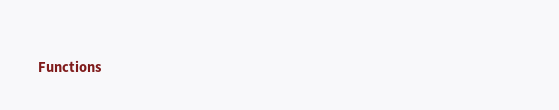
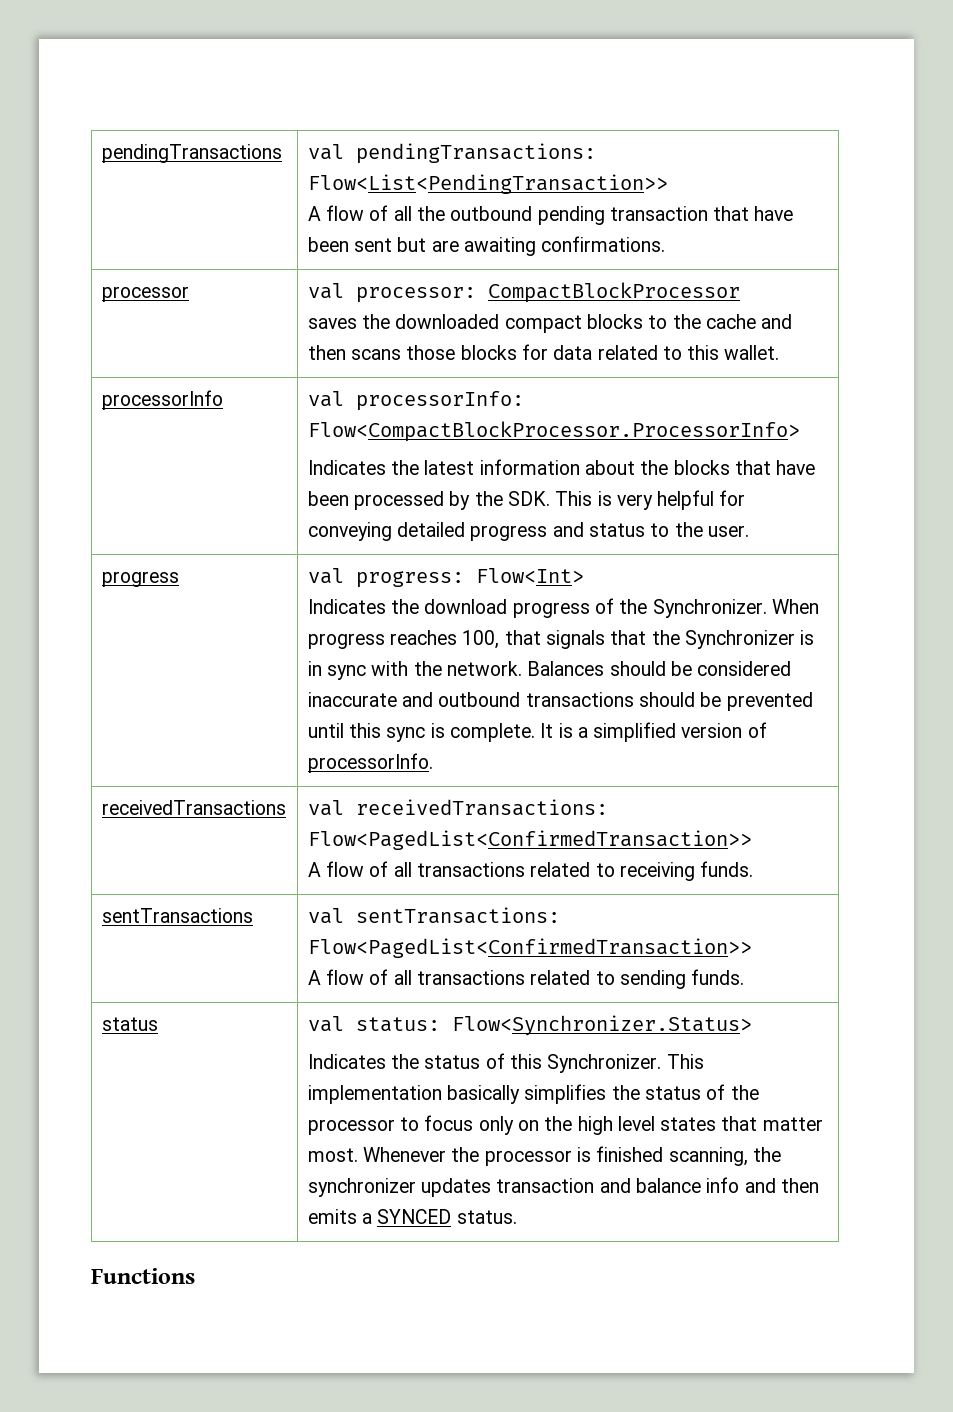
+ pendingTransactions | val pendingTransactions: Flow<List<PendingTransaction>>
+ A flow of all the outbound pending transaction that have been sent but are awaiting confirmations.
+ processor | val processor: CompactBlockProcessor
+ saves the downloaded compact blocks to the cache and then scans those blocks for data related to this wallet.
+ processorInfo | val processorInfo: Flow<CompactBlockProcessor.ProcessorInfo>
+ Indicates the latest information about the blocks that have been processed by the SDK. This is very helpful for conveying detailed progress and status to the user.
+ progress | val progress: Flow<Int>
+ Indicates the download progress of the Synchronizer. When progress reaches 100, that signals that the Synchronizer is in sync with the network. Balances should be considered inaccurate and outbound transactions should be prevented until this sync is complete. It is a simplified version of processorInfo.
+ receivedTransactions | val receivedTransactions: Flow<PagedList<ConfirmedTransaction>>
+ A flow of all transactions related to receiving funds.
+ sentTransactions | val sentTransactions: Flow<PagedList<ConfirmedTransaction>>
+ A flow of all transactions related to sending funds.
+ status | val status: Flow<Synchronizer.Status>
+ Indicates the status of this Synchronizer. This implementation basically simplifies the status of the processor to focus only on the high level states that matter most. Whenever the processor is finished scanning, the synchronizer updates transaction and balance info and then emits a SYNCED status.

